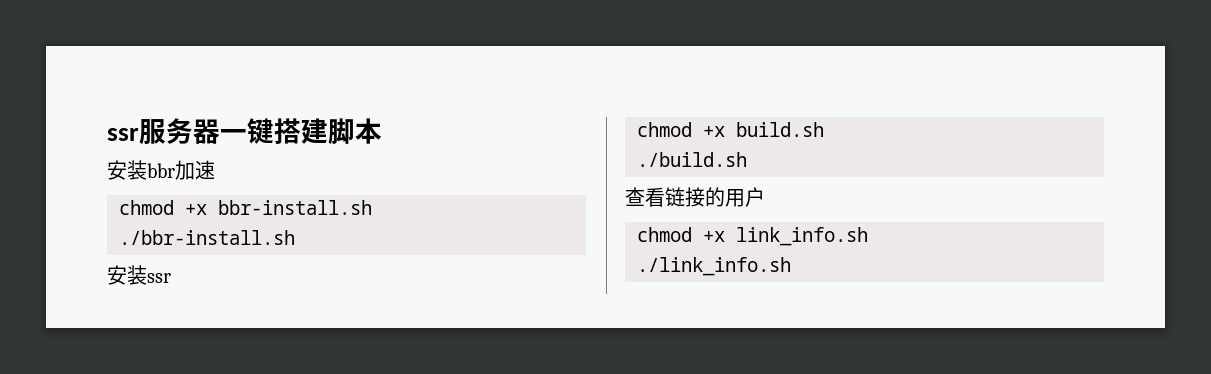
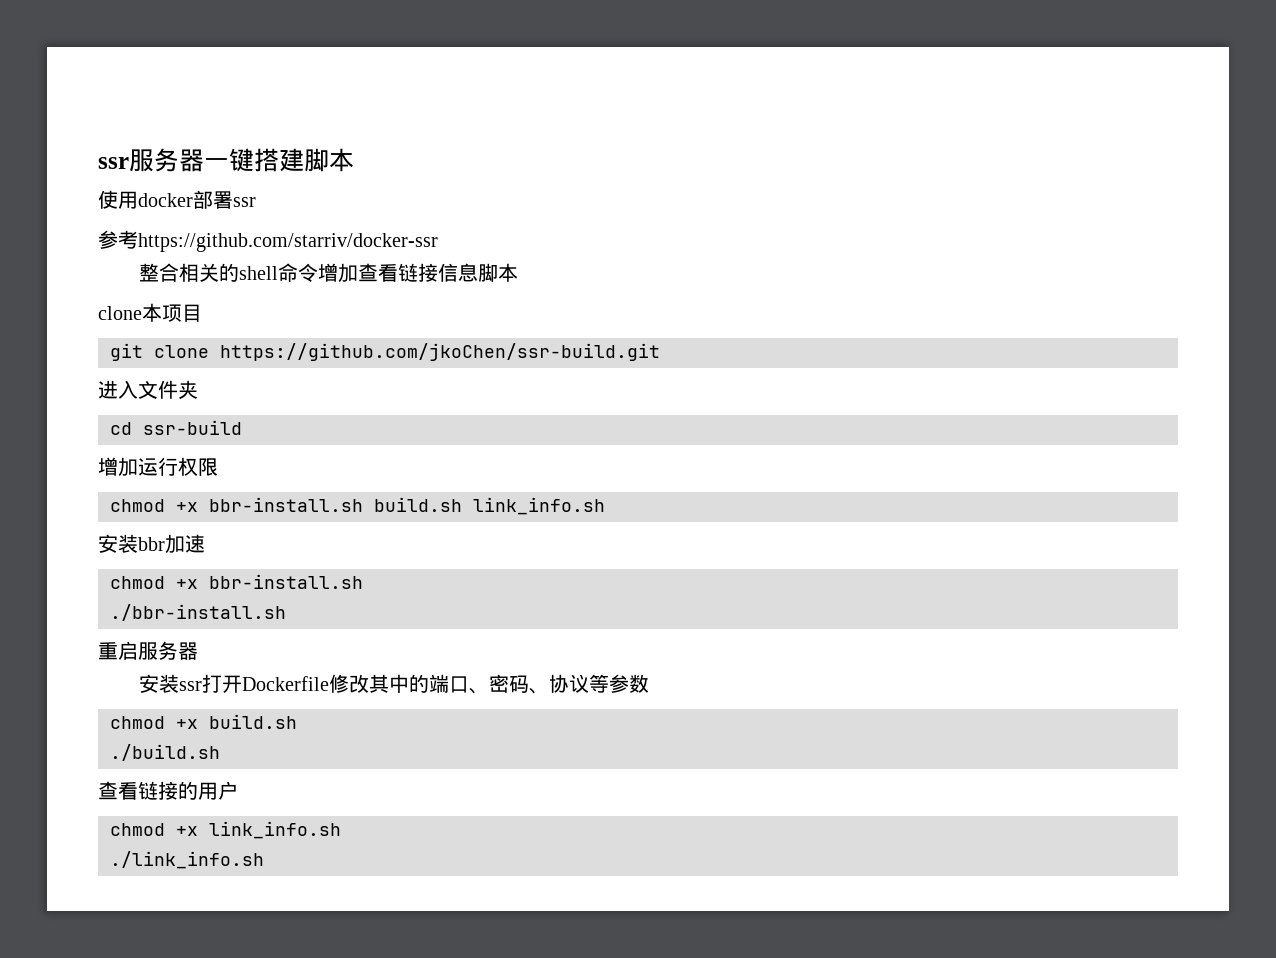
+ 使用docker部署ssr
+ 参考https://github.com/starriv/docker-ssr
+ 整合相关的shell命令增加查看链接信息脚本
+ clone本项目
+ git clone https://github.com/jkoChen/ssr-build.git
+ 进入文件夹
+ cd ssr-build
+ 增加运行权限
+ chmod +x bbr-install.sh build.sh link_info.sh
+ 重启服务器
- 安装ssr
+ 安装ssr打开Dockerfile修改其中的端口、密码、协议等参数

